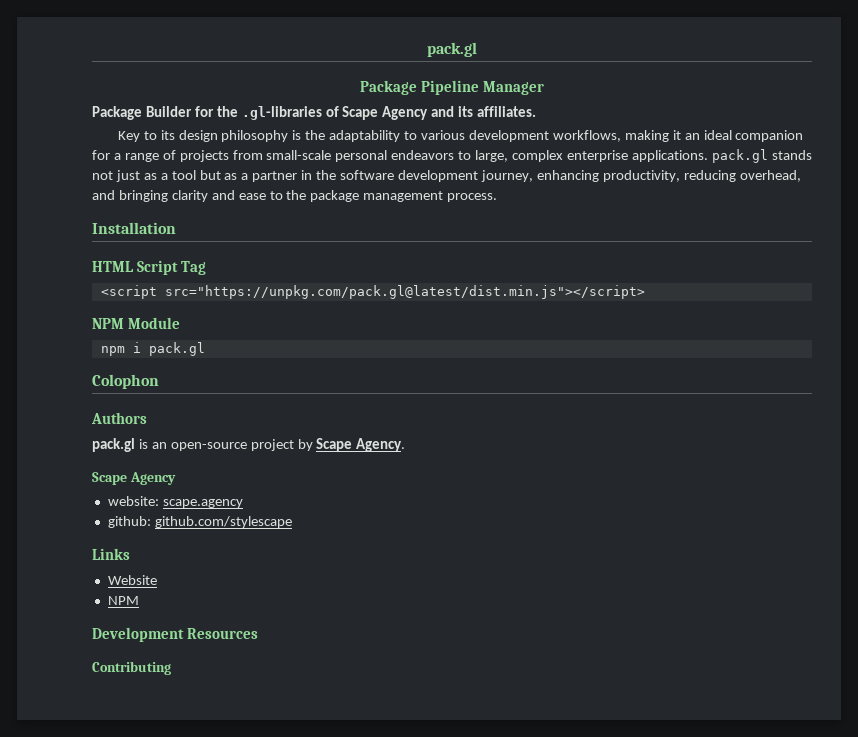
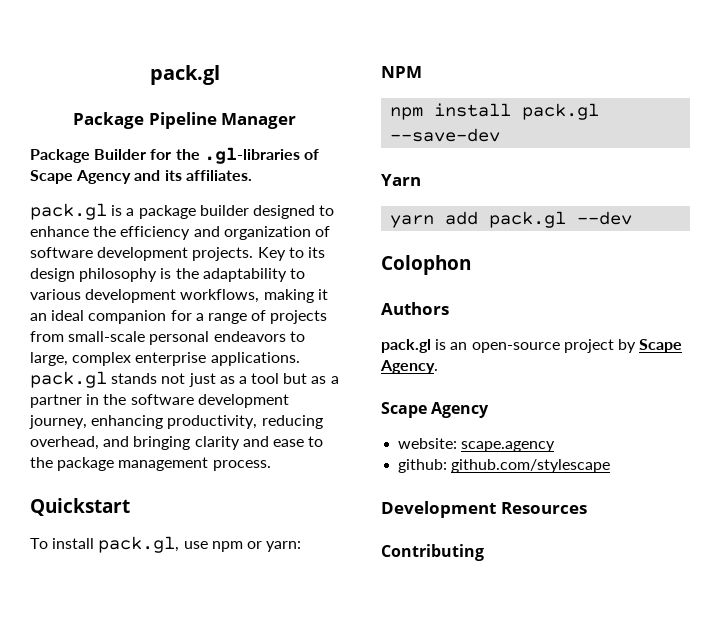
+ pack.gl is a package builder designed to enhance the efficiency and organization of software development projects.
- Installation
- HTML Script Tag
- <script src="https://unpkg.com/pack.gl@latest/dist.min.js"></script>
- NPM Module
- npm i pack.gl
+ Quickstart
+ To install pack.gl, use npm or yarn:
+ NPM
+ npm install pack.gl --save-dev
+ Yarn
+ yarn add pack.gl --dev
- Links
- Website
- NPM

